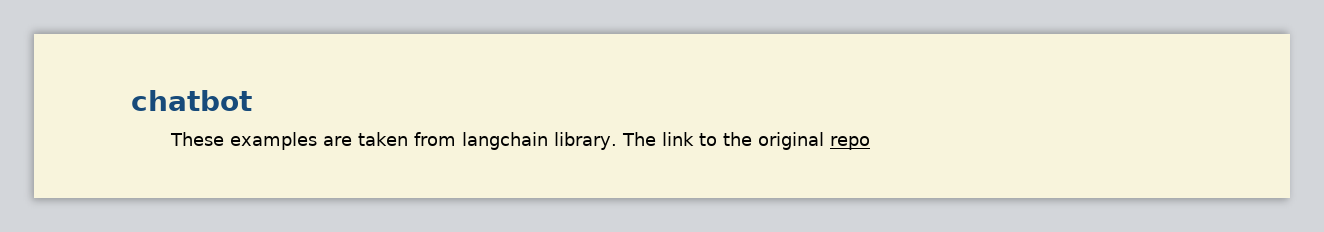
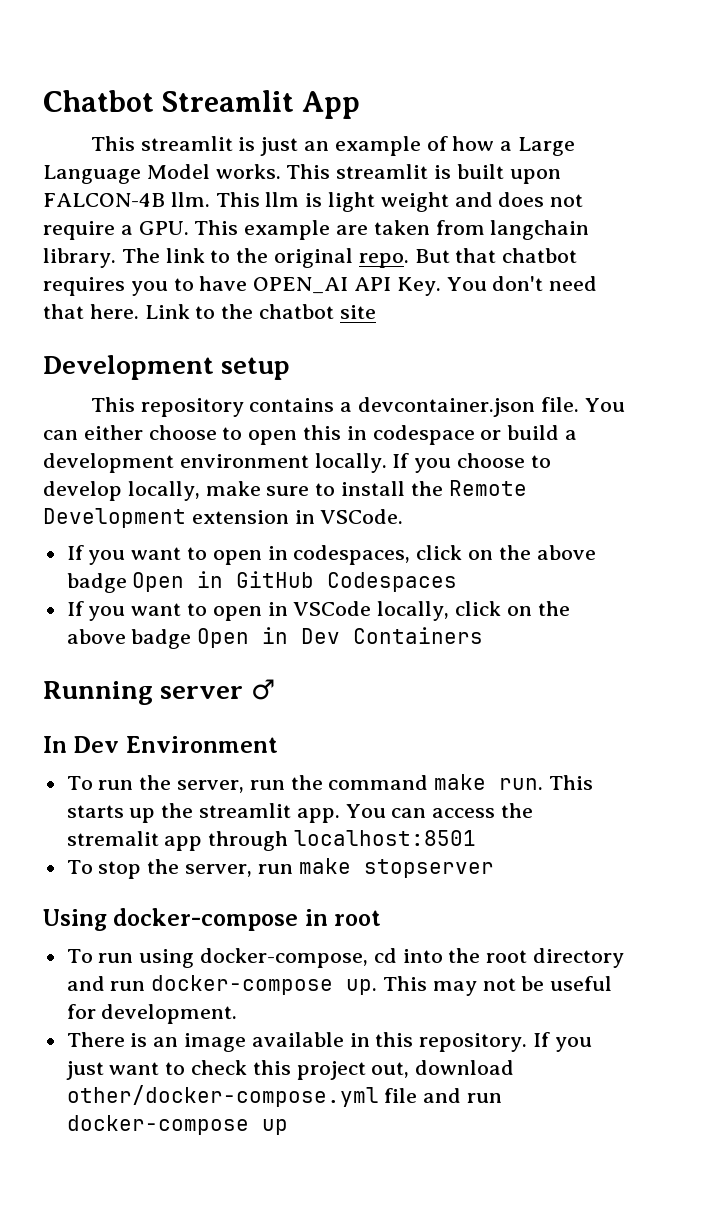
- chatbot
- These examples are taken from langchain library.
+ Chatbot Streamlit App
+ This streamlit is just an example of how a Large Language Model works. This streamlit is built upon FALCON-4B llm. This llm is light weight and does not require a GPU. This example are taken from langchain library.
- The link to the original repo
+ The link to the original repo. But that chatbot requires you to have OPEN_AI API Key. You don't need that here. Link to the chatbot site
+ Development setup
+ This repository contains a devcontainer.json file. You can either choose to open this in codespace or build a development environment locally. If you choose to develop locally, make sure to install the Remote Development extension in VSCode.
+ If you want to open in codespaces, click on the above badge Open in GitHub Codespaces
+ If you want to open in VSCode locally, click on the above badge Open in Dev Containers
+ Running server ♂
+ In Dev Environment
+ To run the server, run the command make run. This starts up the streamlit app. You can access the stremalit app through localhost:8501
+ To stop the server, run make stopserver
+ Using docker-compose in root
+ To run using docker-compose, cd into the root directory and run docker-compose up. This may not be useful for development.
+ There is an image available in this repository. If you just want to check this project out, download other/docker-compose.yml file and run docker-compose up

